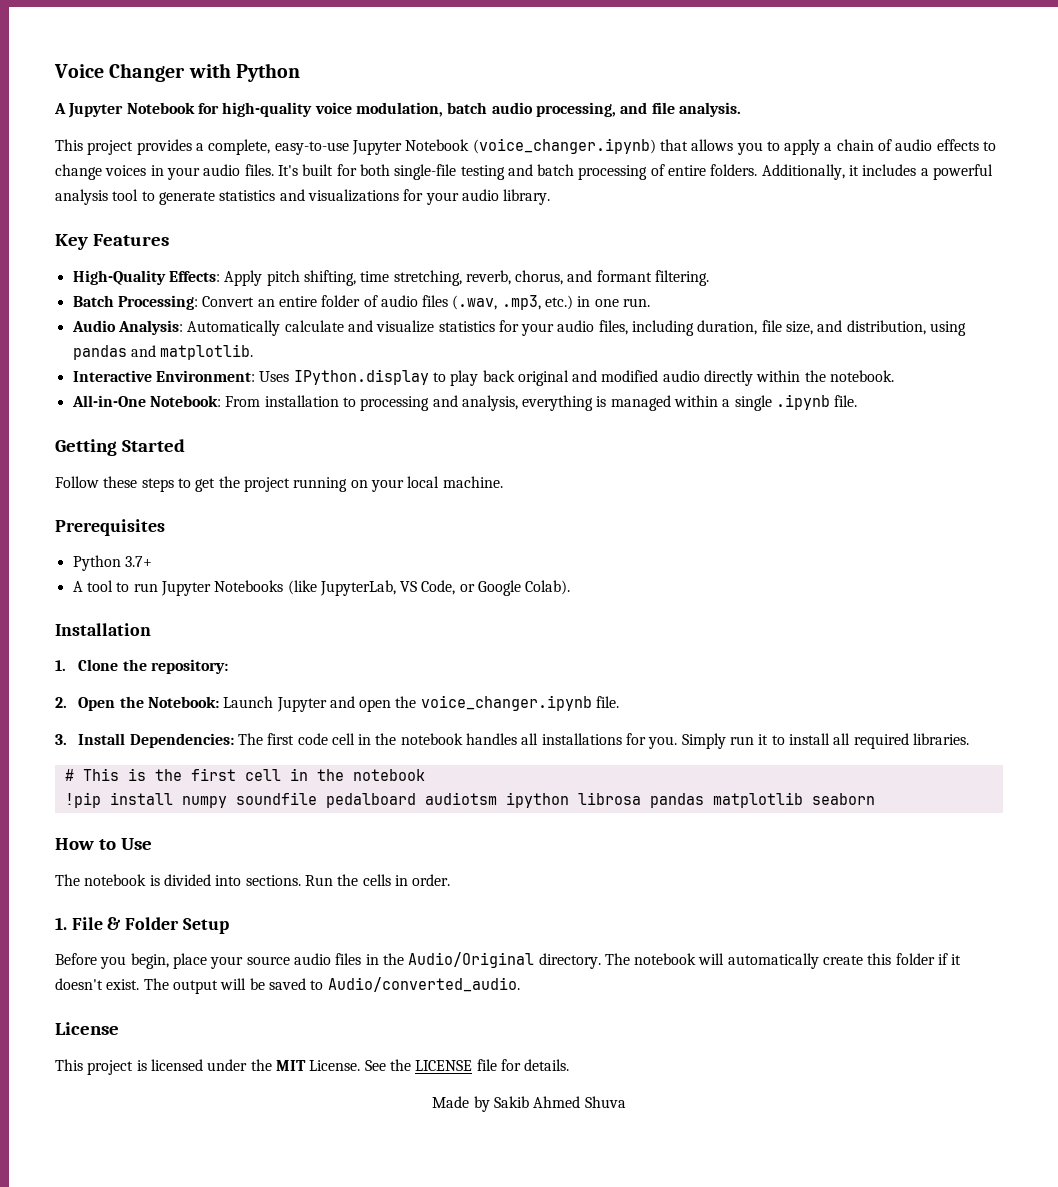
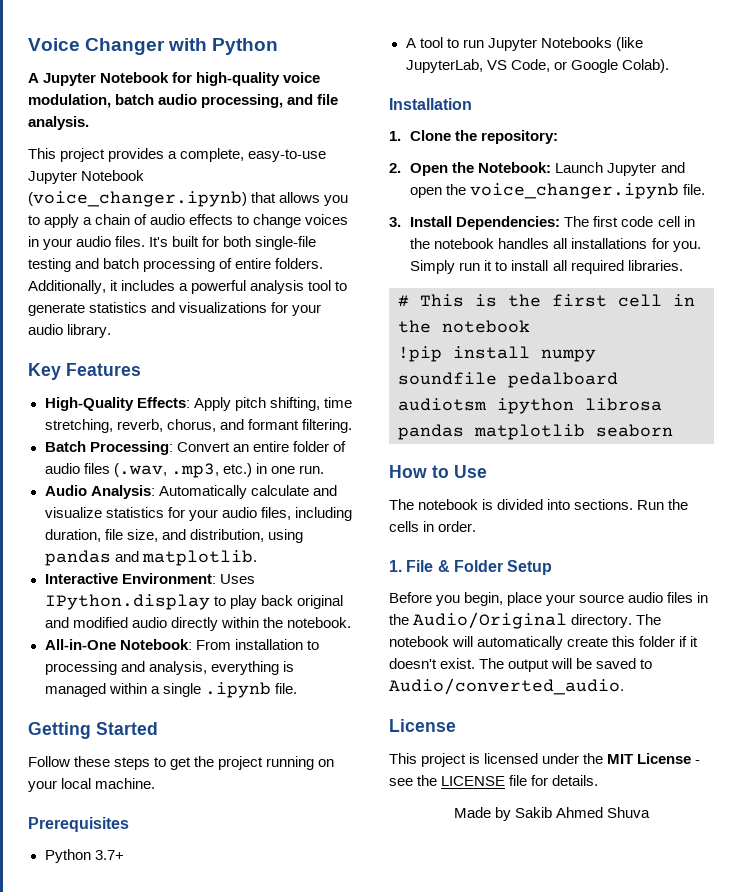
- This project is licensed under the MIT License. See the LICENSE file for details.
+ This project is licensed under the MIT License - see the LICENSE file for details.

